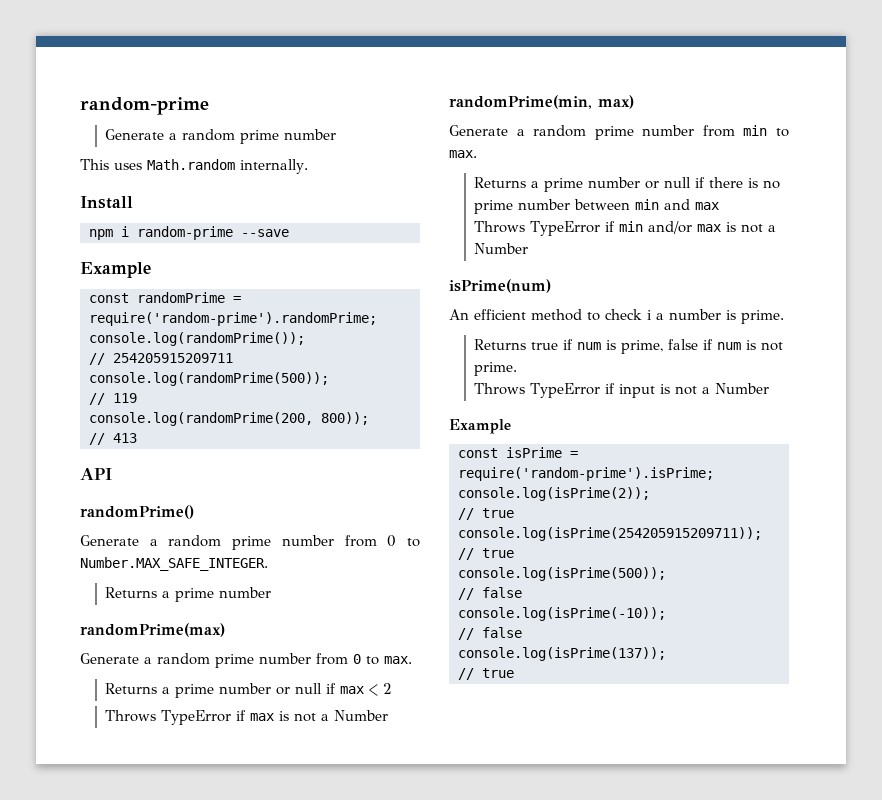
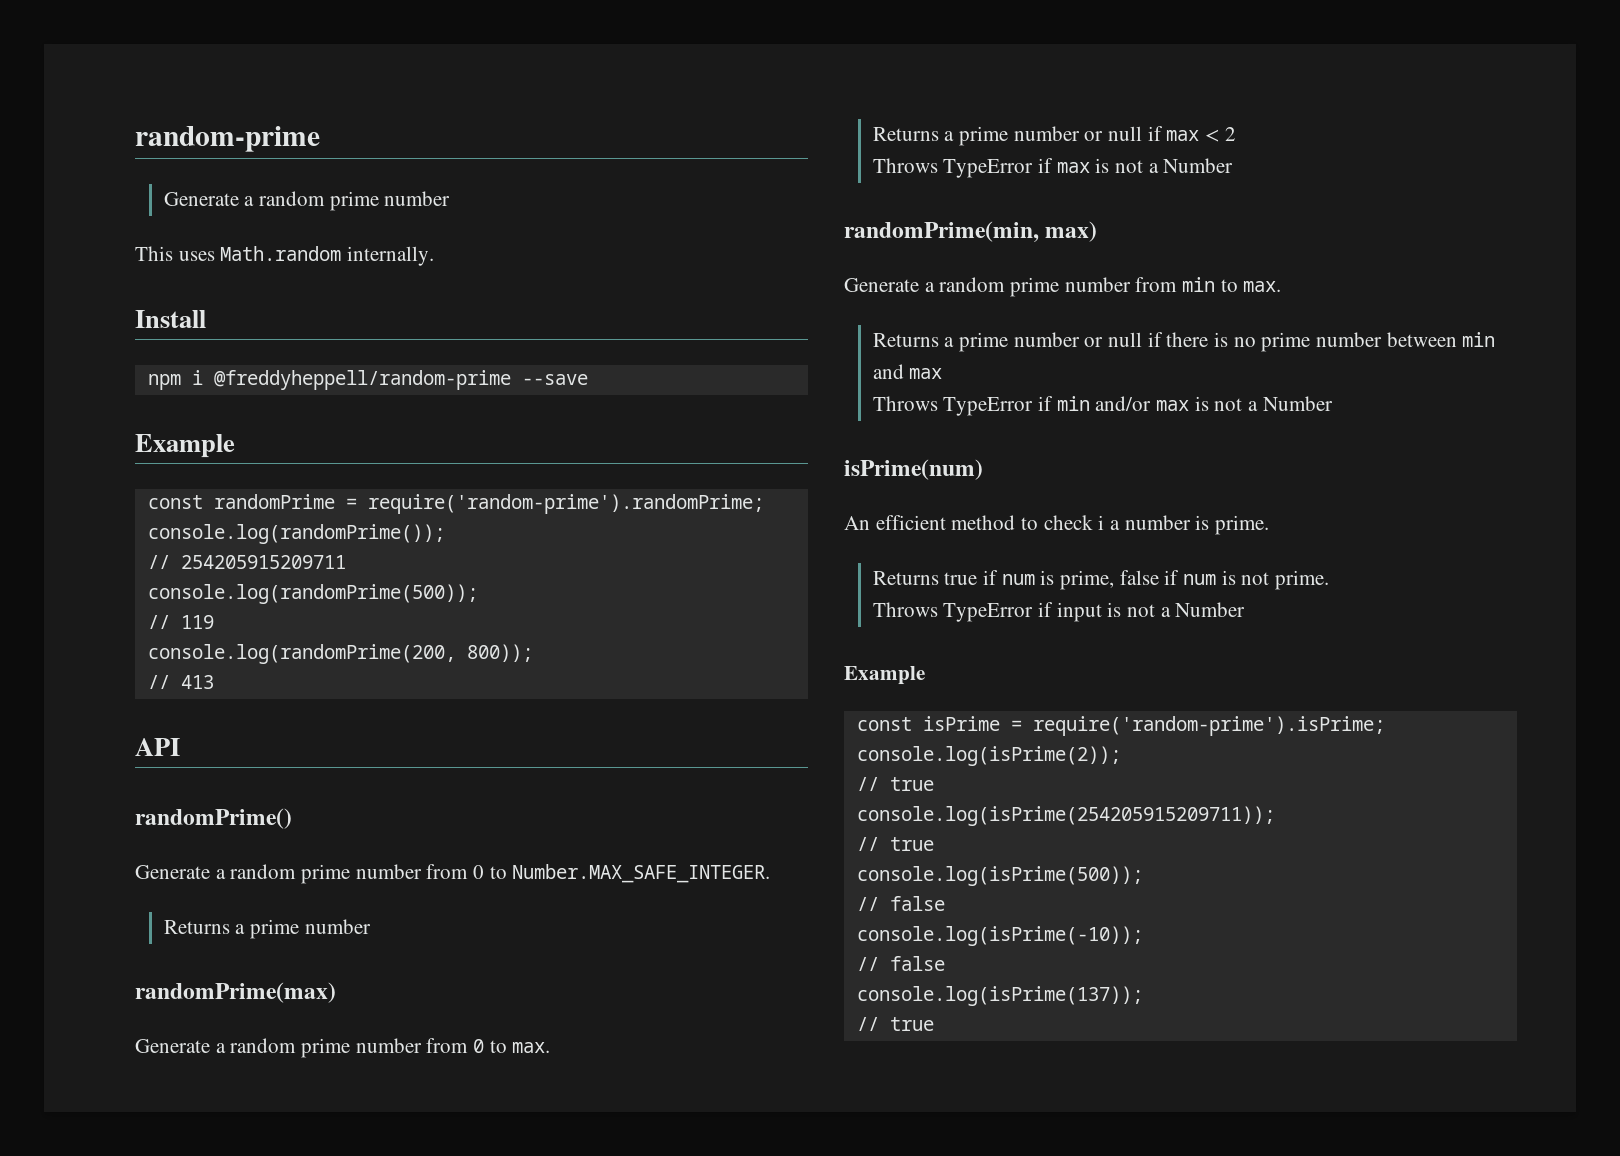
- npm i random-prime --save
+ npm i @freddyheppell/random-prime --save

